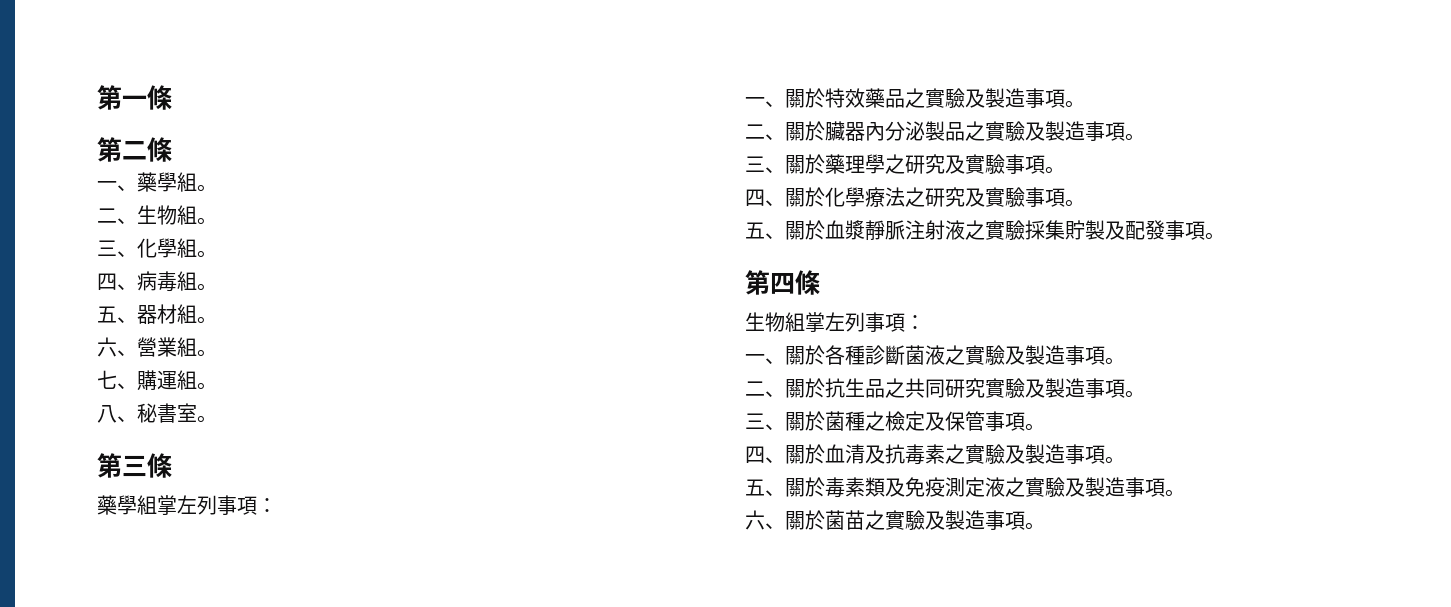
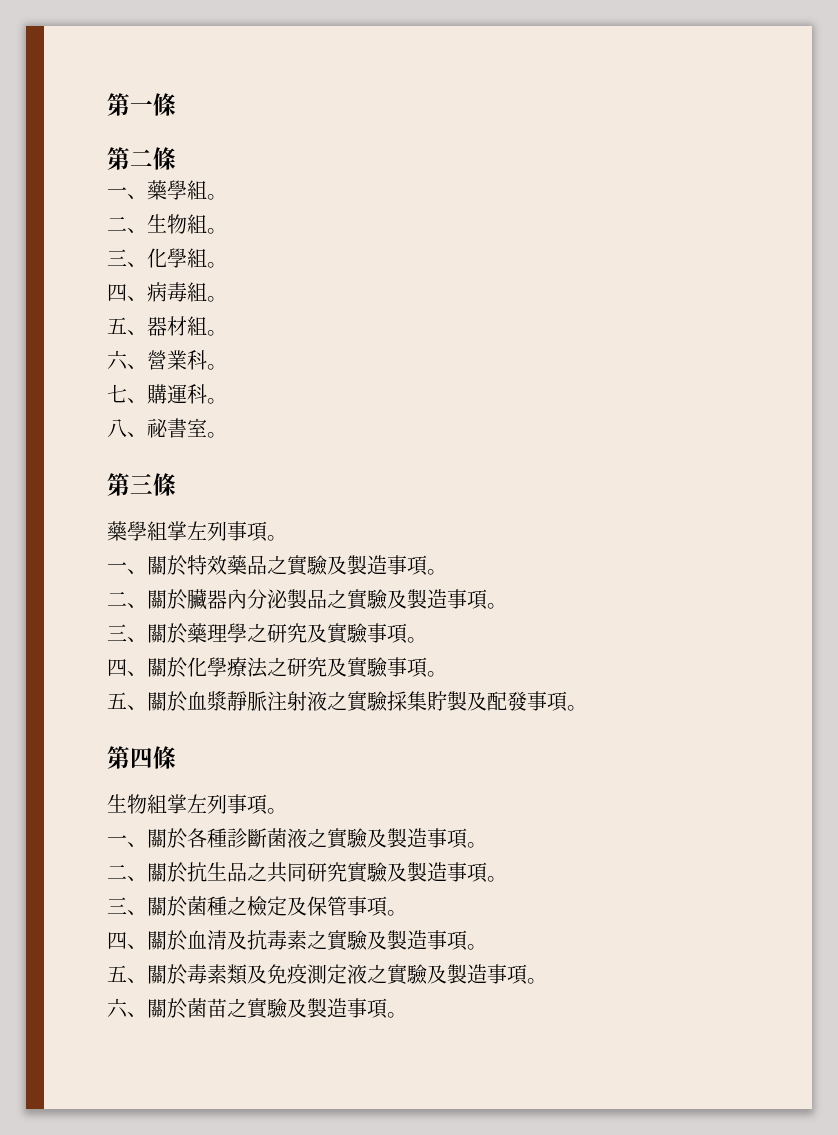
- 六、營業組。
+ 六、營業科。
- 七、購運組。
+ 七、購運科。
- 八、秘書室。
+ 八、祕書室。
- 藥學組掌左列事項：
+ 藥學組掌左列事項。
- 生物組掌左列事項：
+ 生物組掌左列事項。

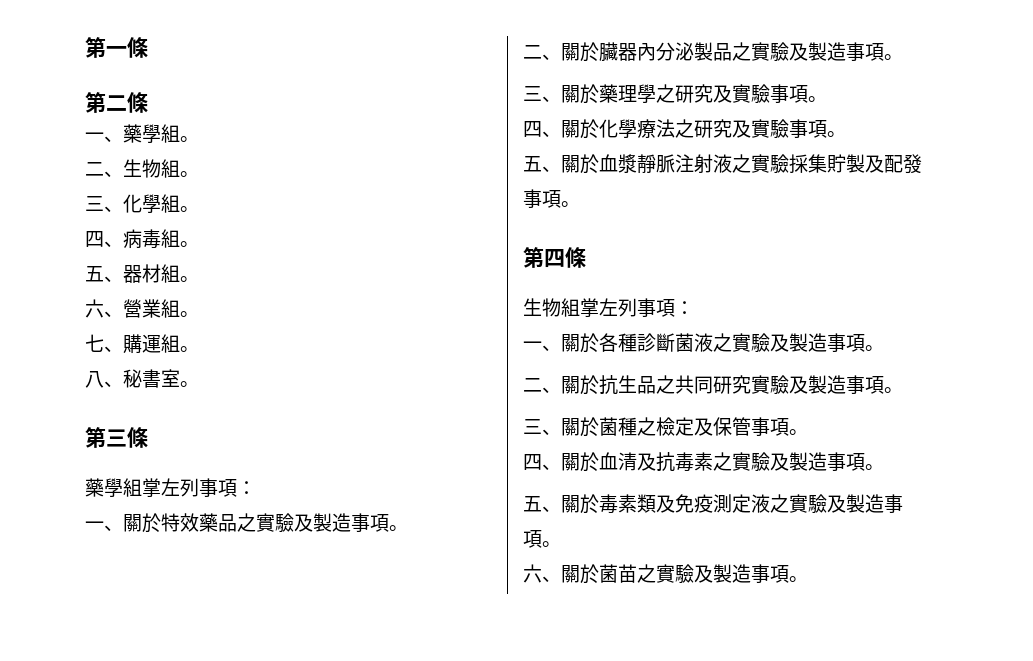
- 六、營業科。
+ 六、營業組。
- 七、購運科。
+ 七、購運組。
- 八、祕書室。
+ 八、秘書室。
- 藥學組掌左列事項。
+ 藥學組掌左列事項：
- 生物組掌左列事項。
+ 生物組掌左列事項：

